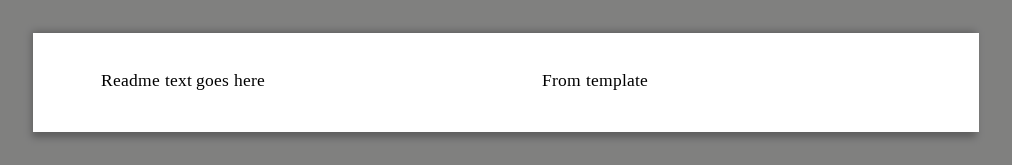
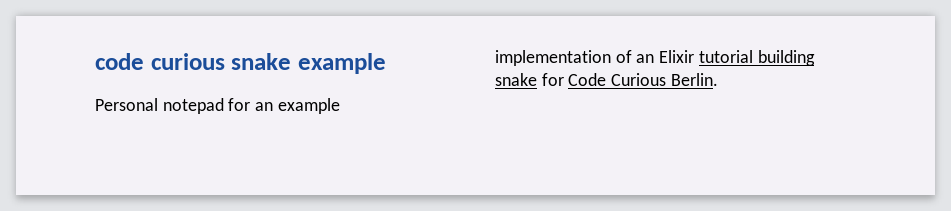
- Readme text goes here
- From template
+ code curious snake example
+ Personal notepad for an example implementation of an Elixir tutorial building snake for Code Curious Berlin.

